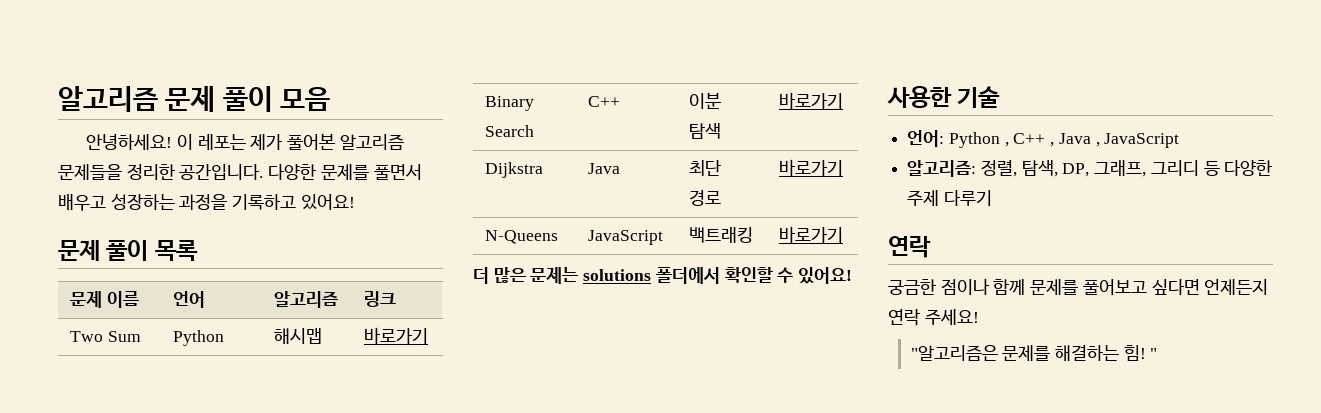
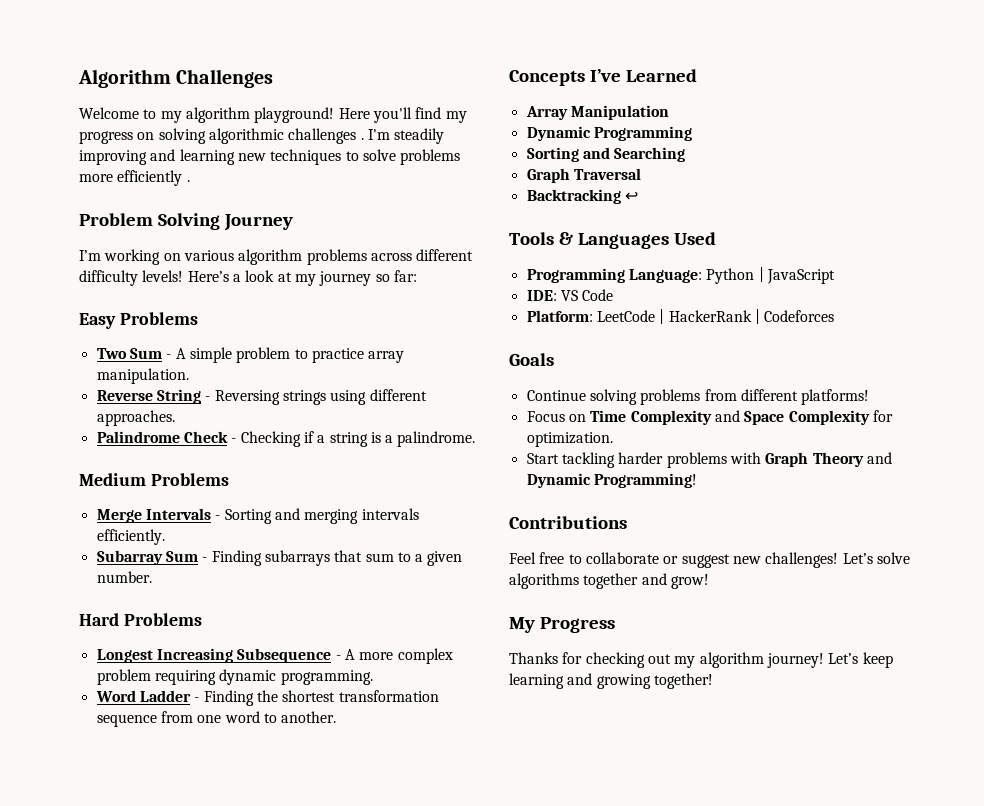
- 알고리즘 문제 풀이 모음
- 안녕하세요! 이 레포는 제가 풀어본 알고리즘 문제들을 정리한 공간입니다. 다양한 문제를 풀면서 배우고 성장하는 과정을 기록하고 있어요!
- 문제 풀이 목록
- 문제 이름 | 언어 | 알고리즘 | 링크
- Two Sum | Python | 해시맵 | 바로가기
- Binary Search | C++ | 이분 탐색 | 바로가기
- Dijkstra | Java | 최단 경로 | 바로가기
- N-Queens | JavaScript | 백트래킹 | 바로가기
- 더 많은 문제는 solutions 폴더에서 확인할 수 있어요!
- 사용한 기술
- 언어: Python , C++ , Java , JavaScript
- 알고리즘: 정렬, 탐색, DP, 그래프, 그리디 등 다양한 주제 다루기
- 연락
- 궁금한 점이나 함께 문제를 풀어보고 싶다면 언제든지 연락 주세요!
- "알고리즘은 문제를 해결하는 힘! "
+ Algorithm Challenges
+ Welcome to my algorithm playground! Here you'll find my progress on solving algorithmic challenges . I'm steadily improving and learning new techniques to solve problems more efficiently .
+ Problem Solving Journey
+ I’m working on various algorithm problems across different difficulty levels! Here’s a look at my journey so far:
+ Easy Problems
+ Two Sum - A simple problem to practice array manipulation.
+ Reverse String - Reversing strings using different approaches.
+ Palindrome Check - Checking if a string is a palindrome.
+ Medium Problems
+ Merge Intervals - Sorting and merging intervals efficiently.
+ Subarray Sum - Finding subarrays that sum to a given number.
+ Hard Problems
+ Longest Increasing Subsequence - A more complex problem requiring dynamic programming.
+ Word Ladder - Finding the shortest transformation sequence from one word to another.
+ Concepts I’ve Learned
+ Array Manipulation
+ Dynamic Programming
+ Sorting and Searching
+ Graph Traversal
+ Backtracking ↩
+ Tools & Languages Used
+ Programming Language: Python | JavaScript
+ IDE: VS Code
+ Platform: LeetCode | HackerRank | Codeforces
+ Goals
+ Continue solving problems from different platforms!
+ Focus on Time Complexity and Space Complexity for optimization.
+ Start tackling harder problems with Graph Theory and Dynamic Programming!
+ Contributions
+ Feel free to collaborate or suggest new challenges! Let’s solve algorithms together and grow!
+ My Progress
+ Thanks for checking out my algorithm journey! Let’s keep learning and growing together!

